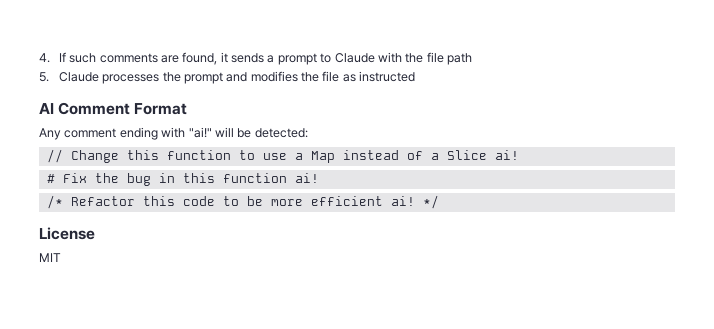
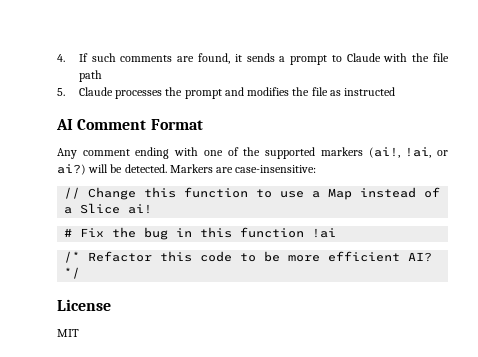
- Any comment ending with "ai!" will be detected:
+ Any comment ending with one of the supported markers (ai!, !ai, or ai?) will be detected. Markers are case-insensitive:
- # Fix the bug in this function ai!
+ # Fix the bug in this function !ai
- /* Refactor this code to be more efficient ai!
+ /* Refactor this code to be more efficient AI?

